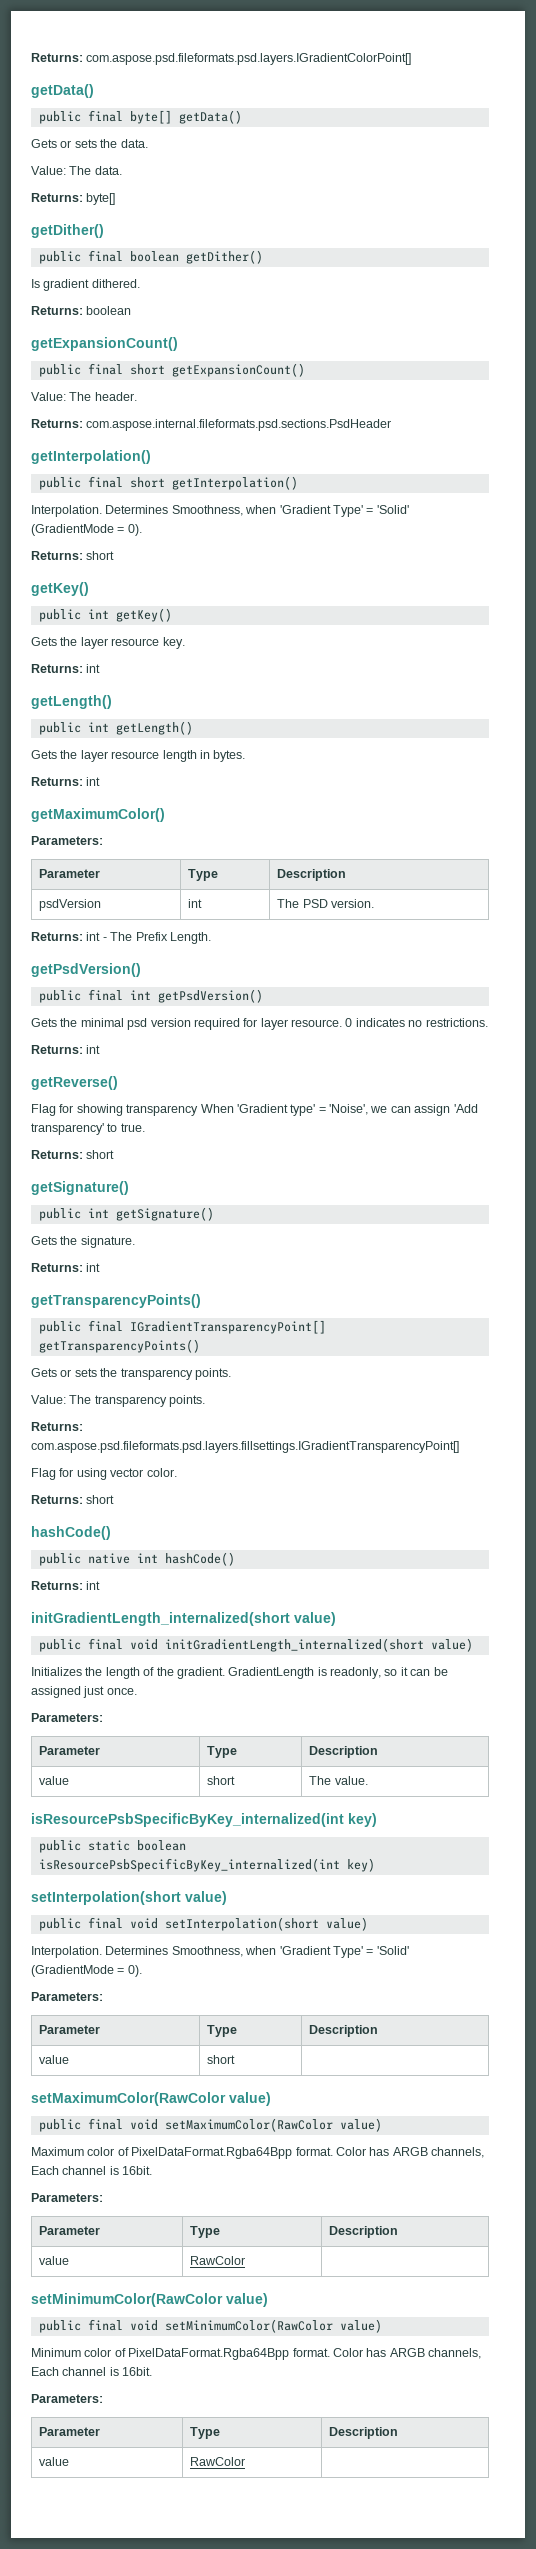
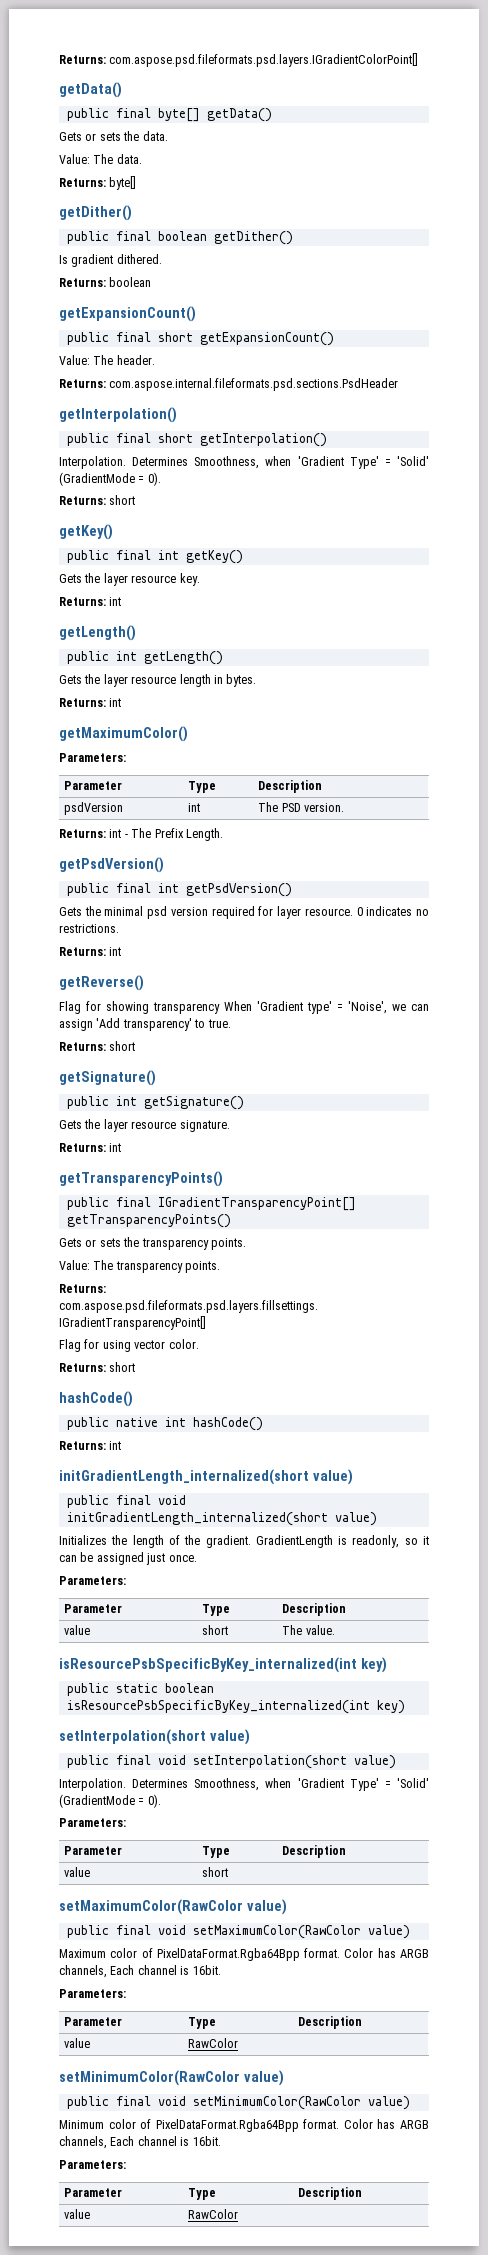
- public int getKey()
+ public final int getKey()
- Gets the signature.
+ Gets the layer resource signature.

